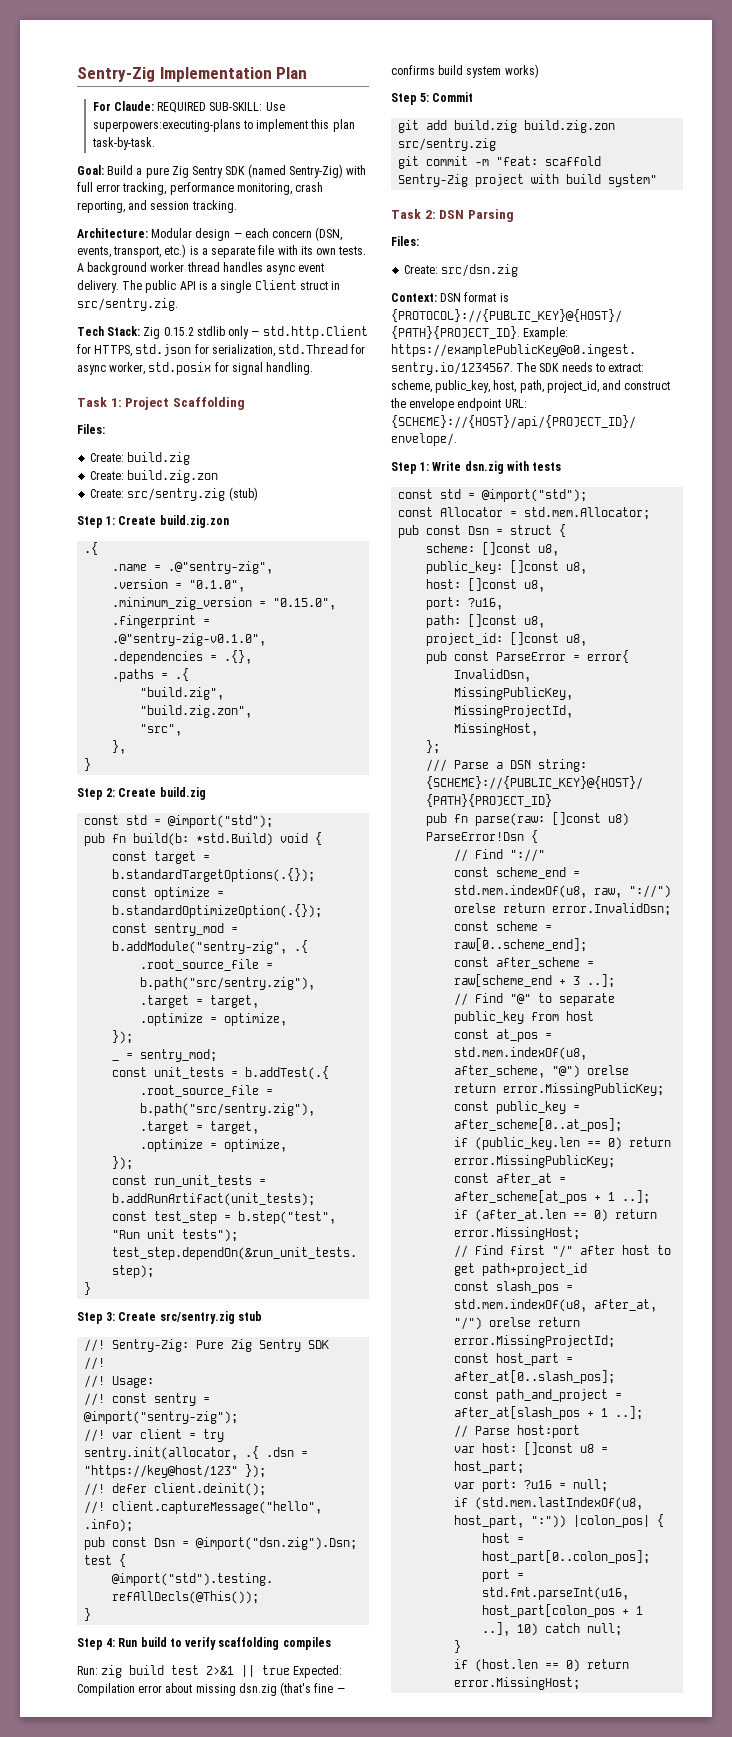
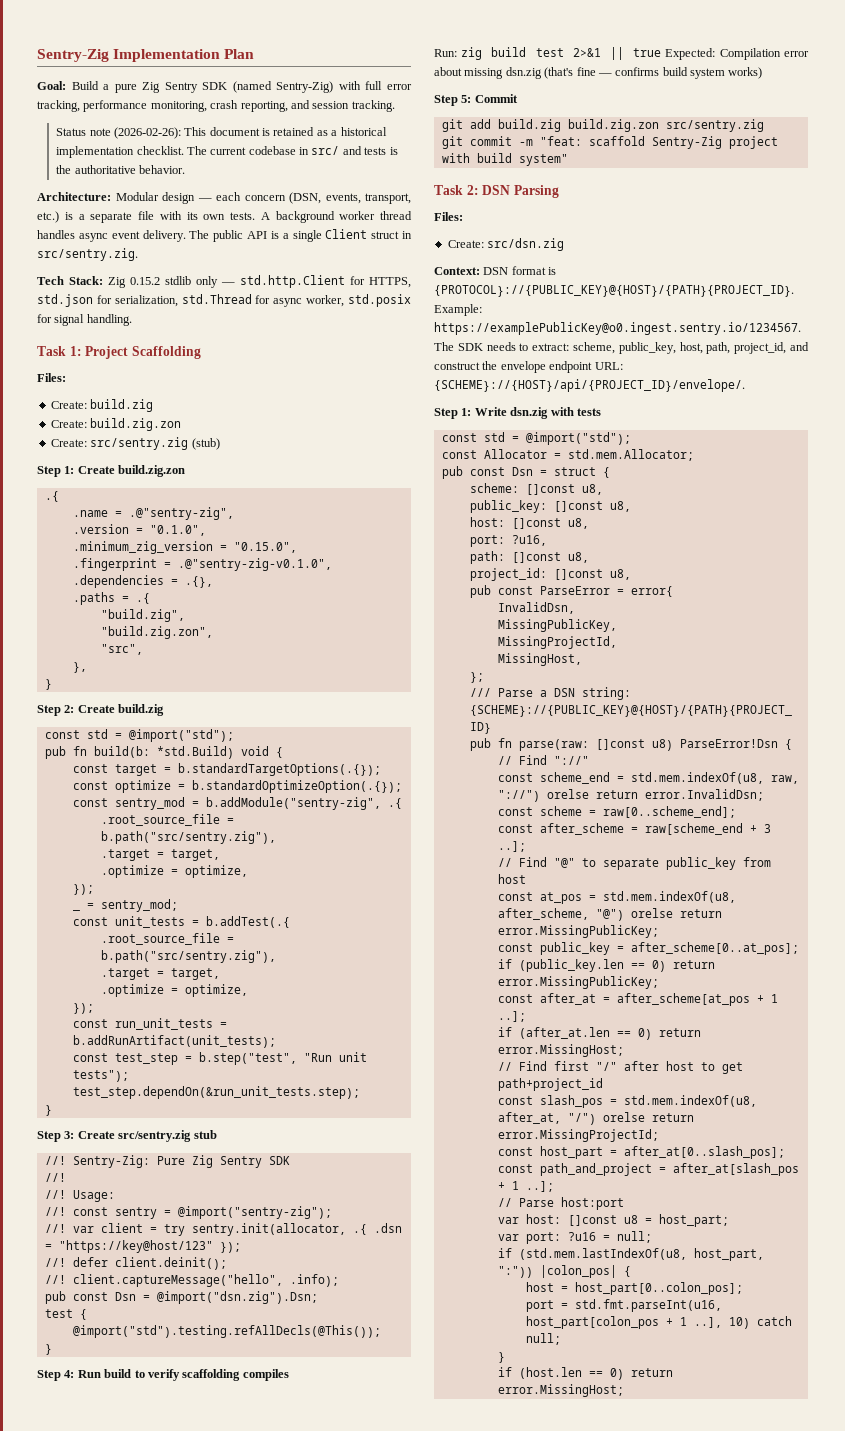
- For Claude: REQUIRED SUB-SKILL: Use superpowers:executing-plans to implement this plan task-by-task.
+ Status note (2026-02-26): This document is retained as a historical implementation checklist. The current codebase in src/ and tests is the authoritative behavior.

